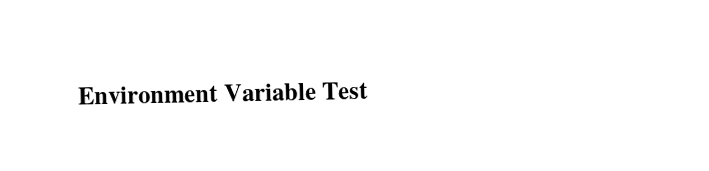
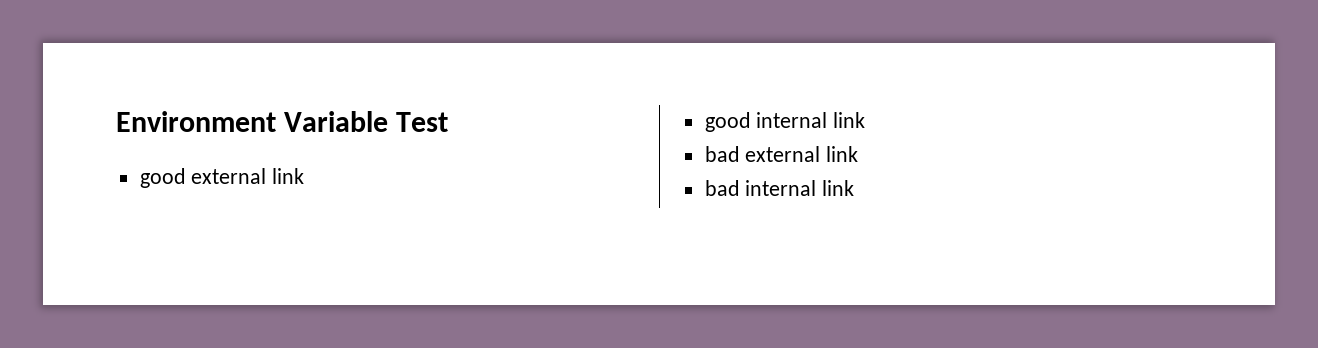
+ good external link
+ good internal link
+ bad external link
+ bad internal link

